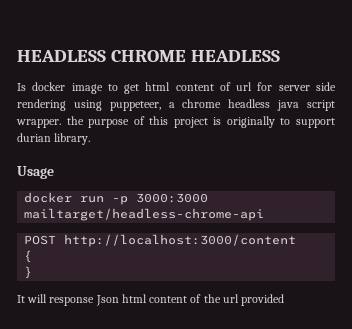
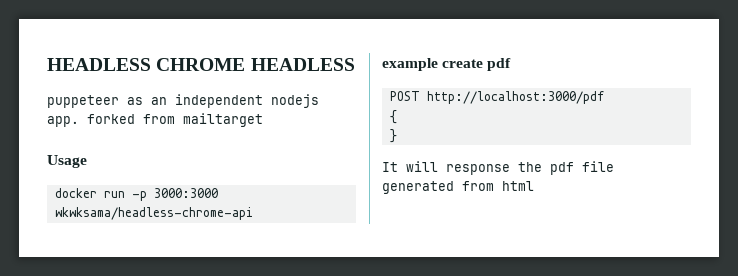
- Is docker image to get html content of url for server side rendering using puppeteer, a chrome headless java script wrapper. the purpose of this project is originally to support durian library.
+ puppeteer as an independent nodejs app. forked from mailtarget
- docker run -p 3000:3000 mailtarget/headless-chrome-api
+ docker run -p 3000:3000 wkwksama/headless-chrome-api
+ example create pdf
- POST http://localhost:3000/content
+ POST http://localhost:3000/pdf
- It will response Json html content of the url provided
+ It will response the pdf file generated from html

